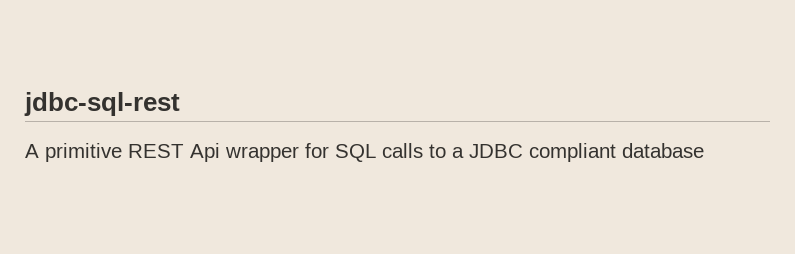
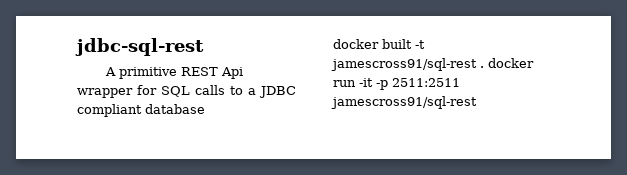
+ docker built -t jamescross91/sql-rest . docker run -it -p 2511:2511 jamescross91/sql-rest

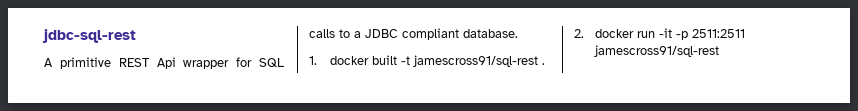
- A primitive REST Api wrapper for SQL calls to a JDBC compliant database
- docker built -t jamescross91/sql-rest . docker run -it -p 2511:2511 jamescross91/sql-rest
+ A primitive REST Api wrapper for SQL calls to a JDBC compliant database.
+ 1. docker built -t jamescross91/sql-rest .
+ 2. docker run -it -p 2511:2511 jamescross91/sql-rest

